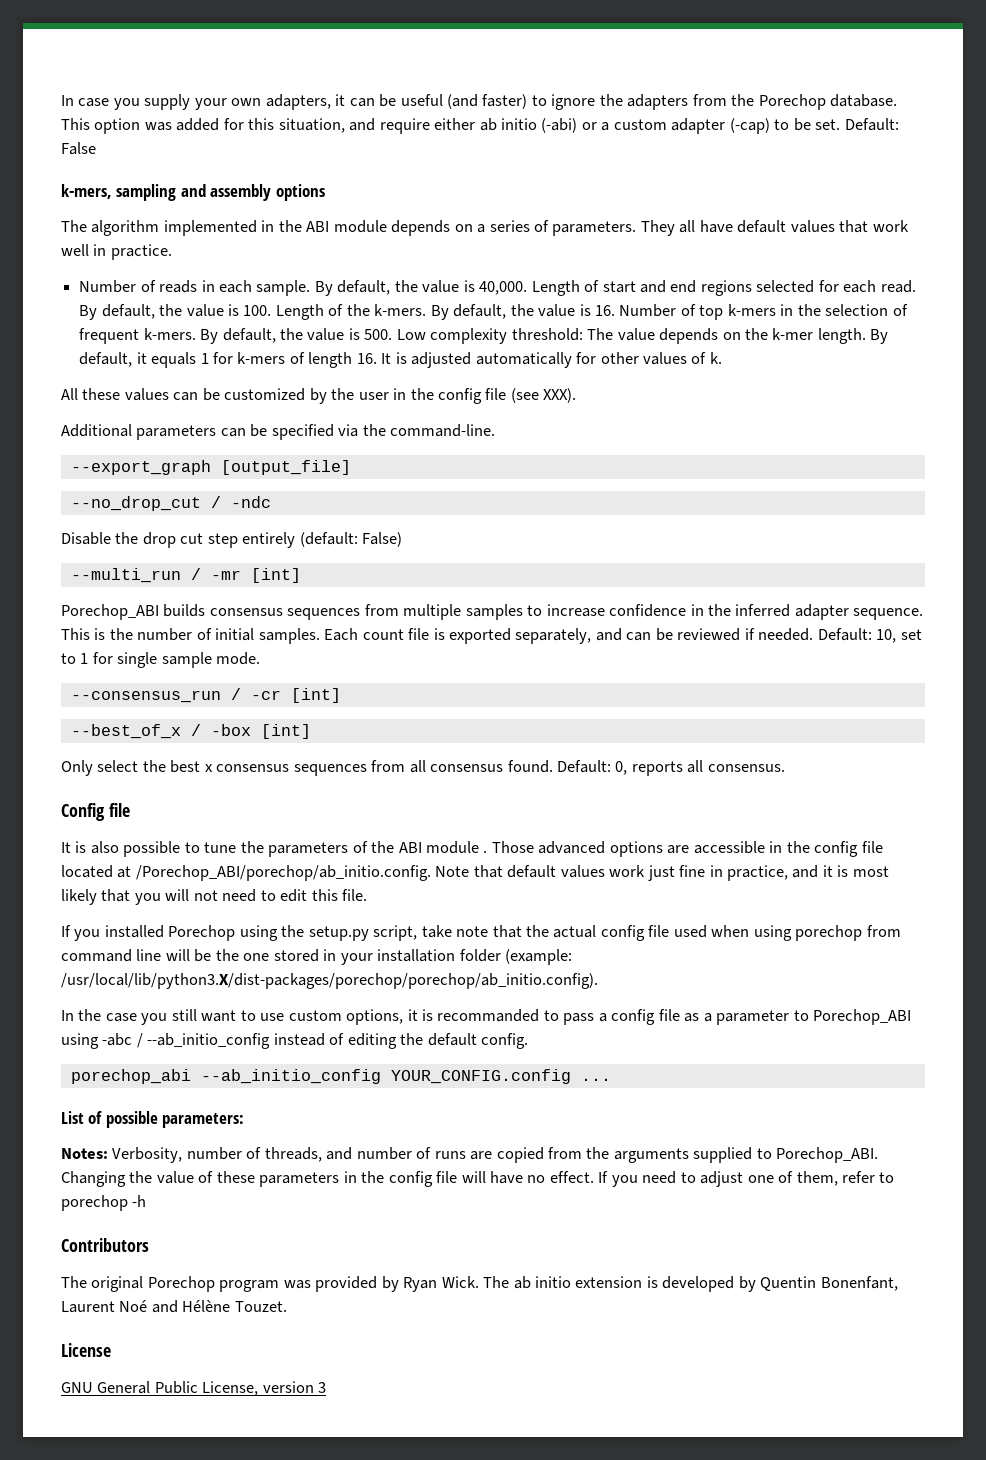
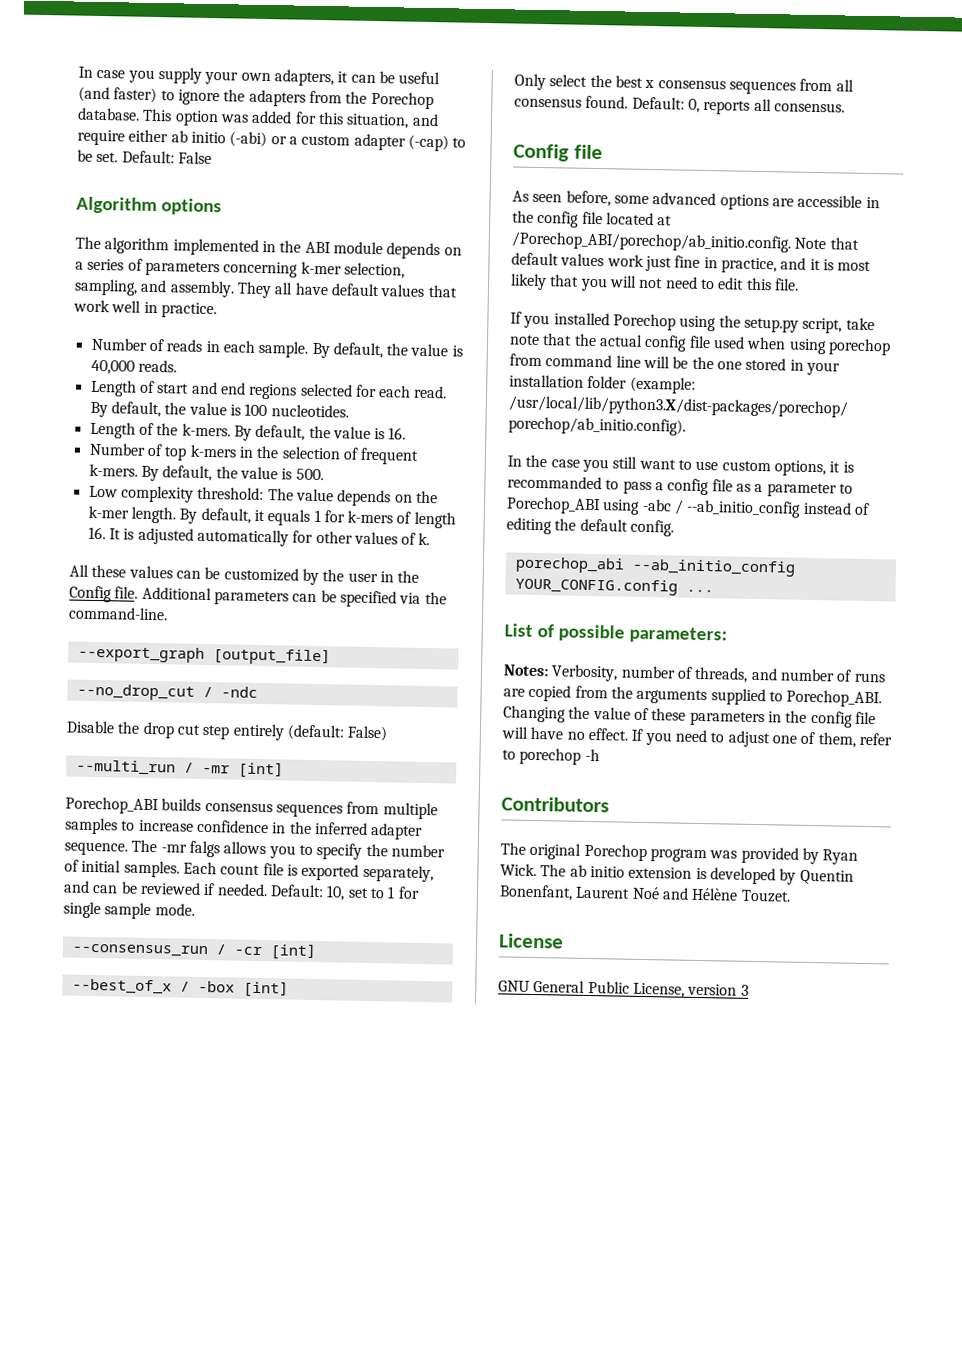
- k-mers, sampling and assembly options
+ Algorithm options
- The algorithm implemented in the ABI module depends on a series of parameters.
+ The algorithm implemented in the ABI module depends on a series of parameters concerning k-mer selection, sampling, and assembly.
- By default, the value is 40,000. Length of start and end regions selected for each read.
+ By default, the value is 40,000 reads.
+ Length of start and end regions selected for each read.
- By default, the value is 100. Length of the k-mers.
+ By default, the value is 100 nucleotides.
+ Length of the k-mers.
- By default, the value is 16. Number of top k-mers in the selection of frequent k-mers.
+ By default, the value is 16.
+ Number of top k-mers in the selection of frequent k-mers.
- By default, the value is 500. Low complexity threshold: The value depends on the k-mer length.
+ By default, the value is 500.
+ Low complexity threshold: The value depends on the k-mer length.
- All these values can be customized by the user in the config file (see XXX).
- Additional parameters can be specified via the command-line.
+ All these values can be customized by the user in the Config file. Additional parameters can be specified via the command-line.
- This is the number of initial samples.
+ The -mr falgs allows you to specify the number of initial samples.
- It is also possible to tune the parameters of the ABI module . Those advanced options are accessible in the config file located at /Porechop_ABI/porechop/ab_initio.config. Note that default values work just fine in practice, and it is most likely that you will not need to edit this file.
+ As seen before, some advanced options are accessible in the config file located at /Porechop_ABI/porechop/ab_initio.config. Note that default values work just fine in practice, and it is most likely that you will not need to edit this file.

